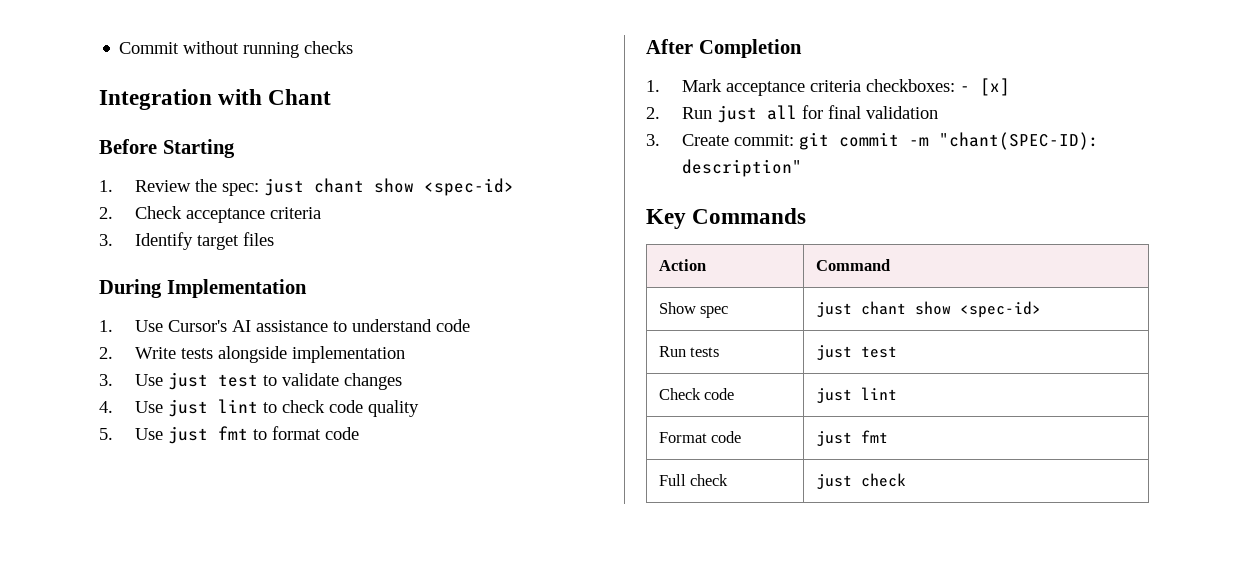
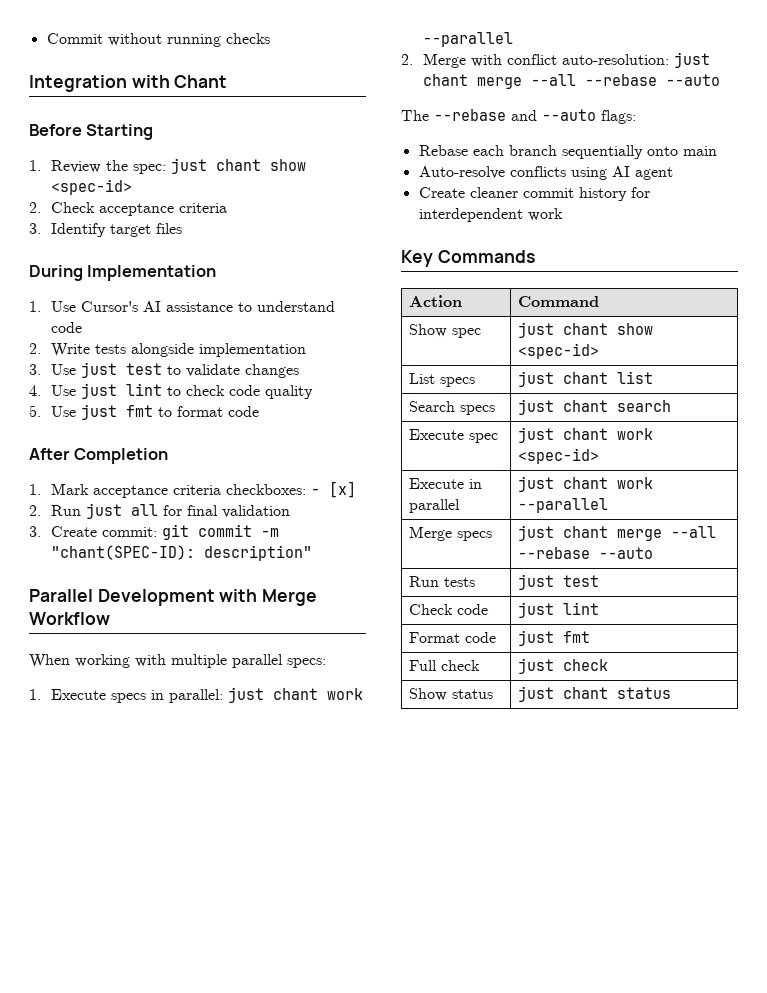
+ Parallel Development with Merge Workflow
+ When working with multiple parallel specs:
+ 1. Execute specs in parallel: just chant work --parallel
+ 2. Merge with conflict auto-resolution: just chant merge --all --rebase --auto
+ The --rebase and --auto flags:
+ Rebase each branch sequentially onto main
+ Auto-resolve conflicts using AI agent
+ Create cleaner commit history for interdependent work
+ List specs | just chant list
+ Search specs | just chant search
+ Execute spec | just chant work <spec-id>
+ Execute in parallel | just chant work --parallel
+ Merge specs | just chant merge --all --rebase --auto
+ Show status | just chant status

